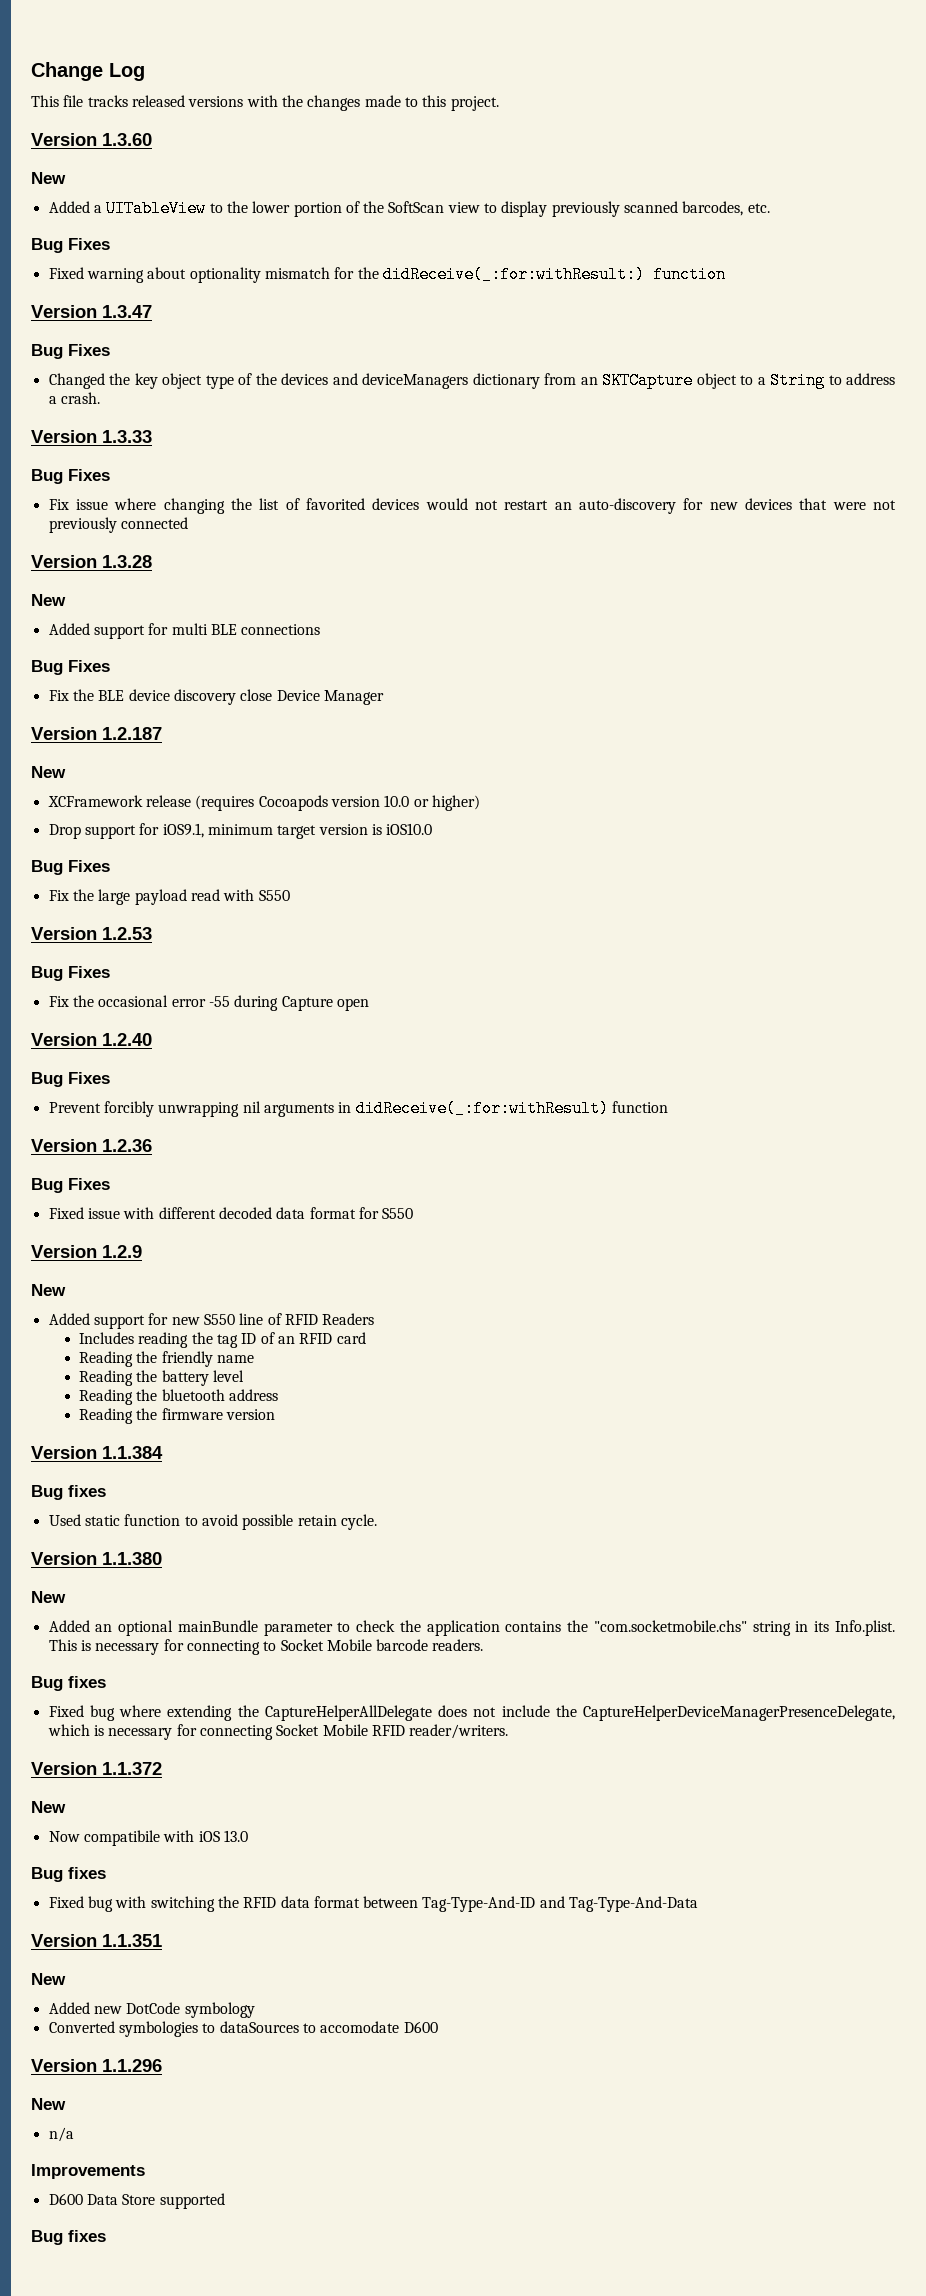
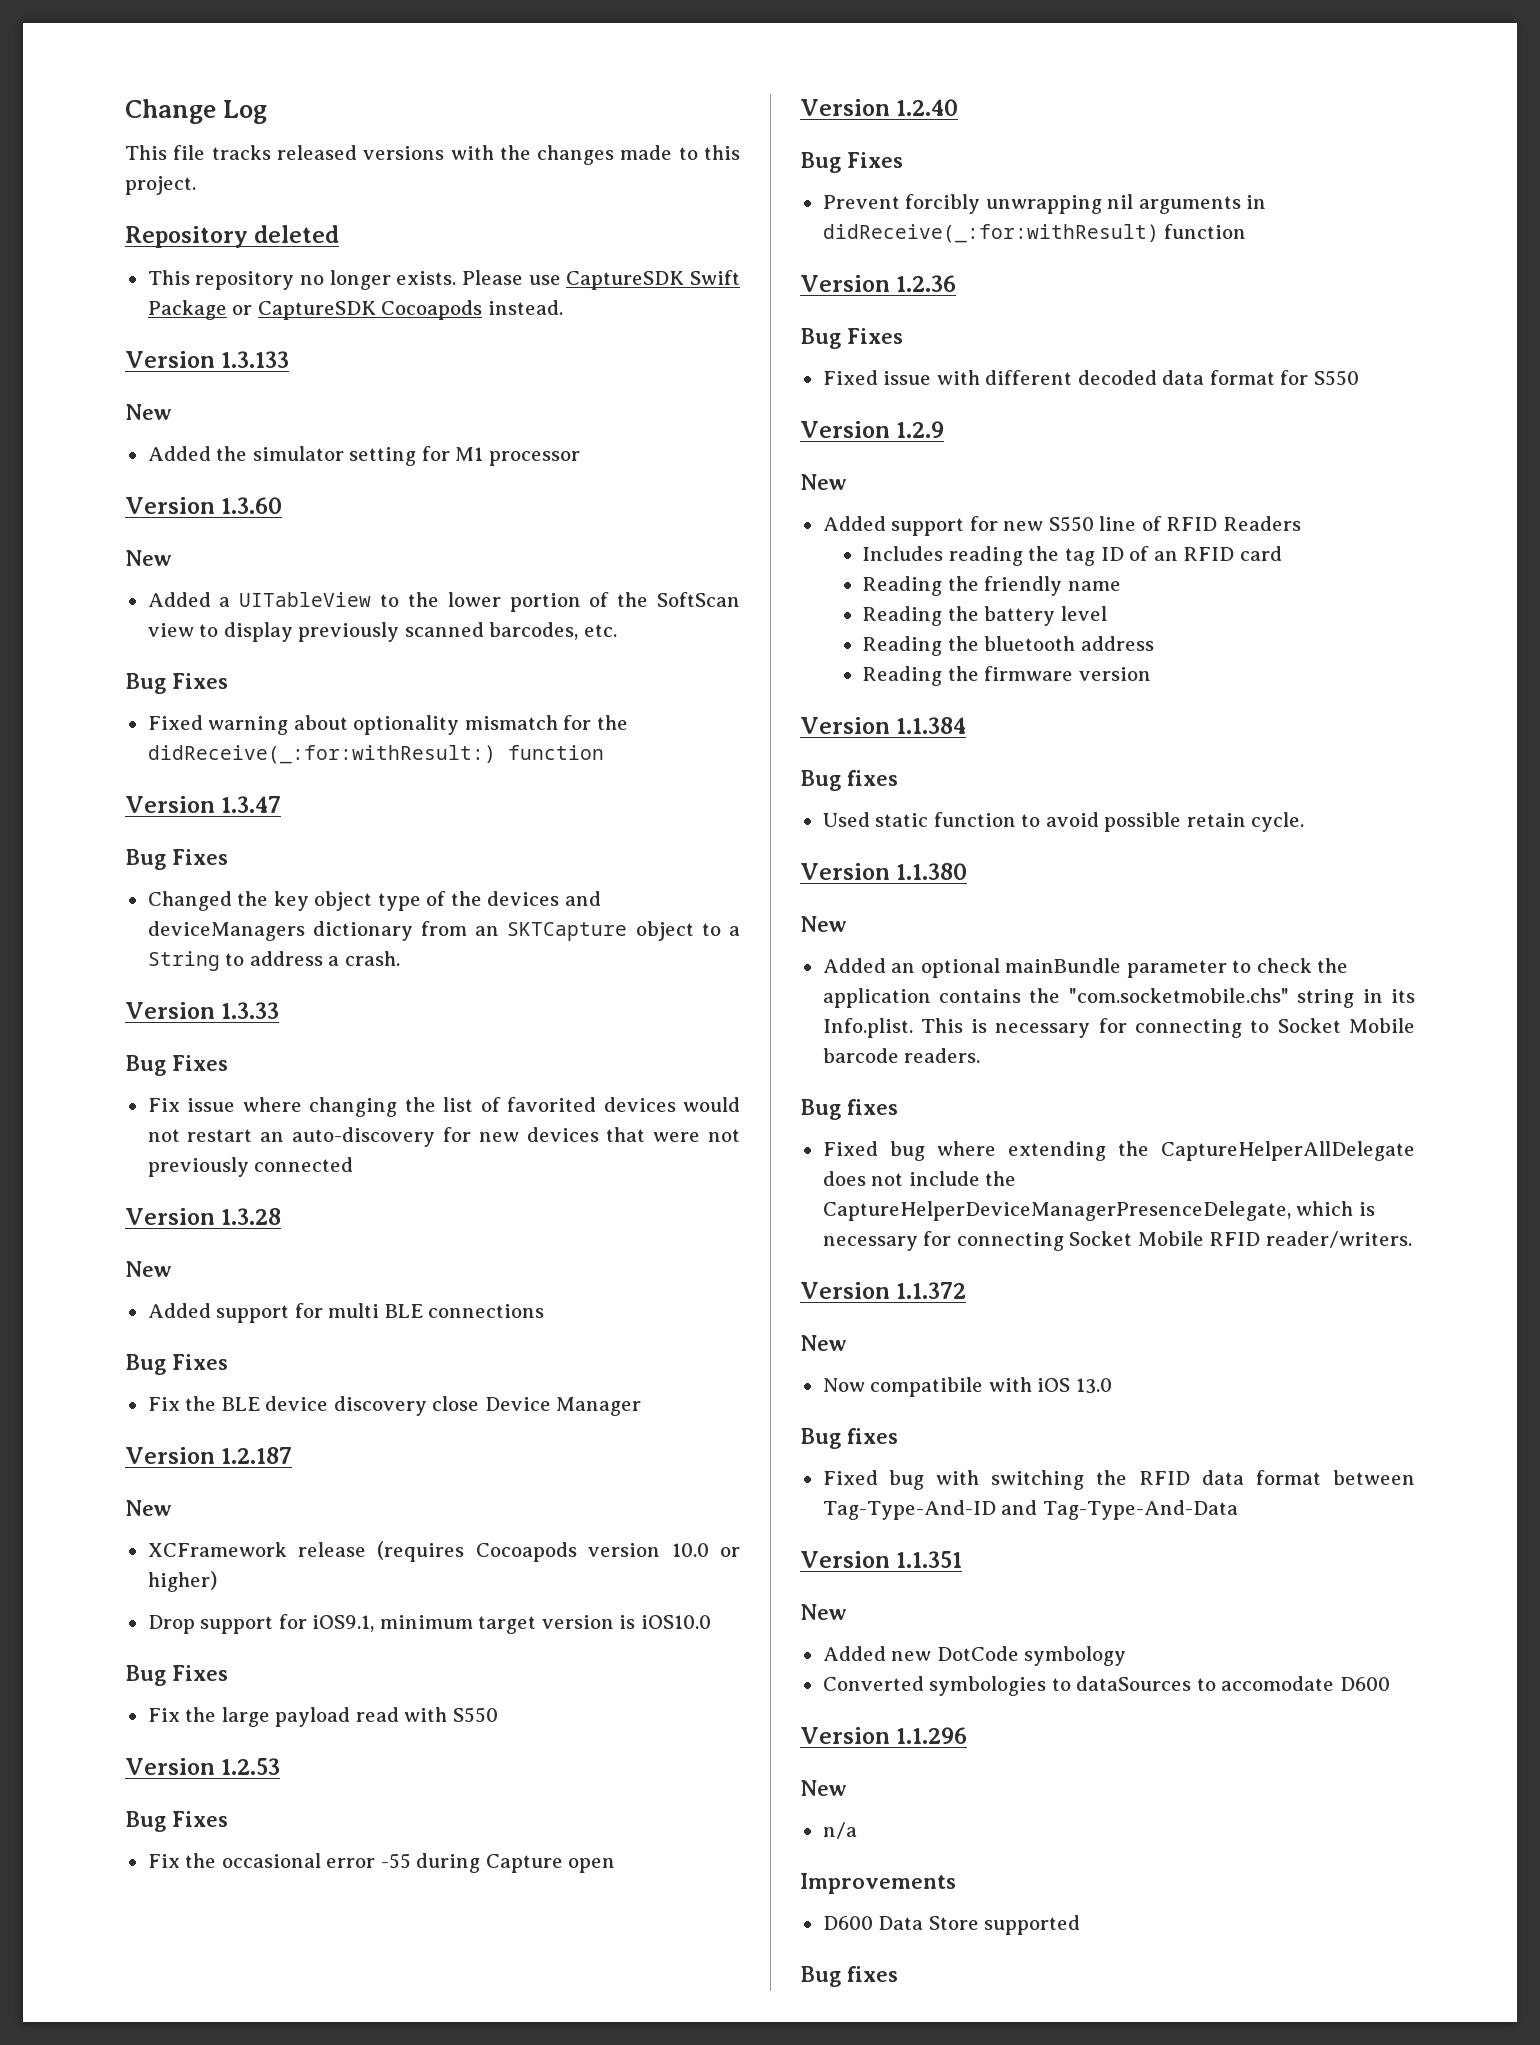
+ Repository deleted
+ This repository no longer exists. Please use CaptureSDK Swift Package or CaptureSDK Cocoapods instead.
+ Version 1.3.133
+ New
+ Added the simulator setting for M1 processor

